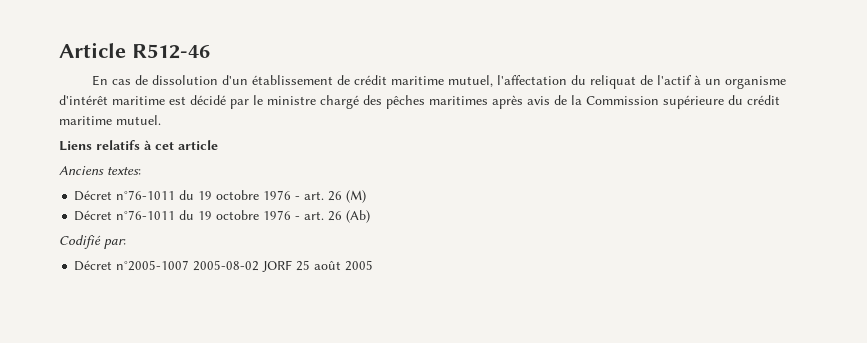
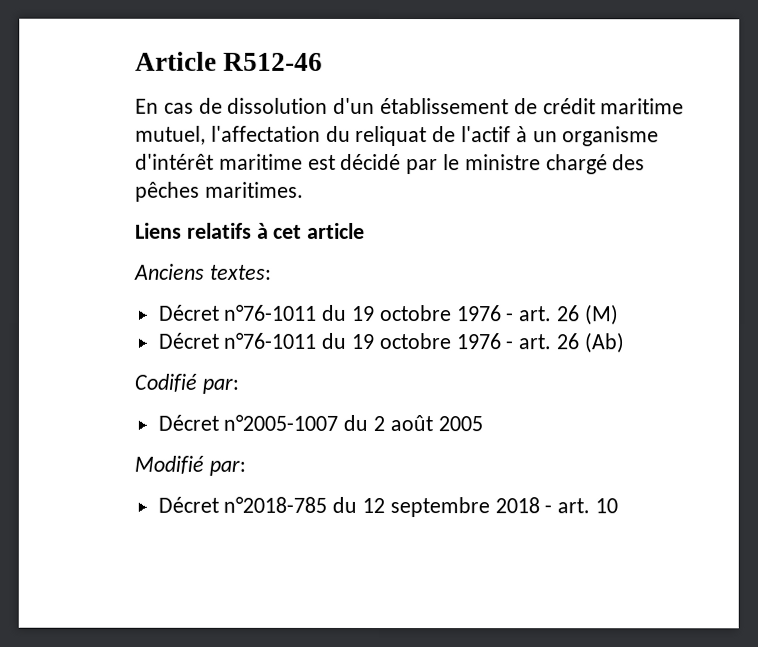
- En cas de dissolution d'un établissement de crédit maritime mutuel, l'affectation du reliquat de l'actif à un organisme d'intérêt maritime est décidé par le ministre chargé des pêches maritimes après avis de la Commission supérieure du crédit maritime mutuel.
+ En cas de dissolution d'un établissement de crédit maritime mutuel, l'affectation du reliquat de l'actif à un organisme d'intérêt maritime est décidé par le ministre chargé des pêches maritimes.
- Décret n°2005-1007 2005-08-02 JORF 25 août 2005
+ Décret n°2005-1007 du 2 août 2005
+ Modifié par:
+ Décret n°2018-785 du 12 septembre 2018 - art. 10

